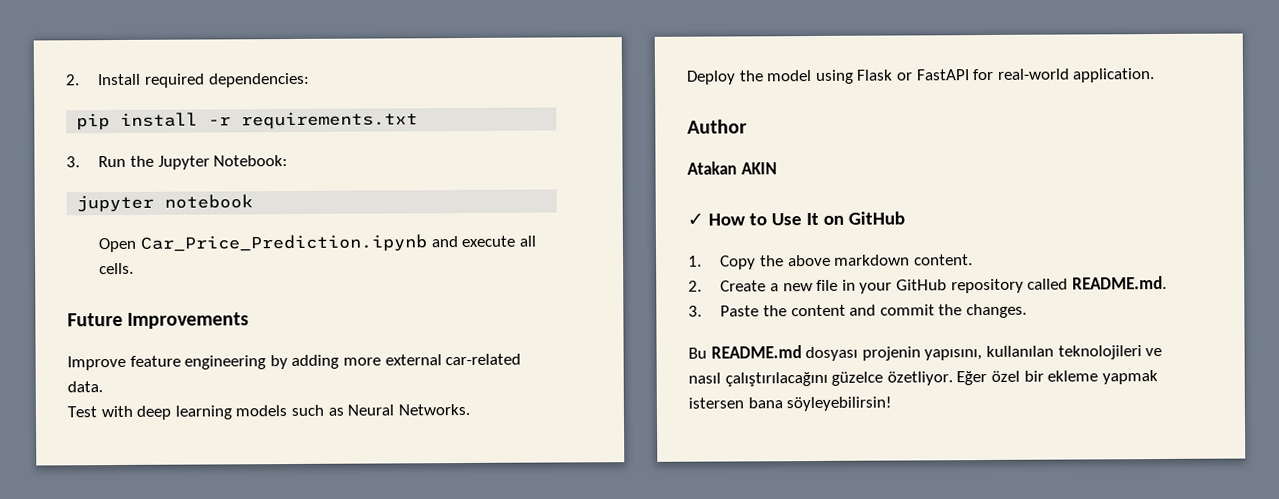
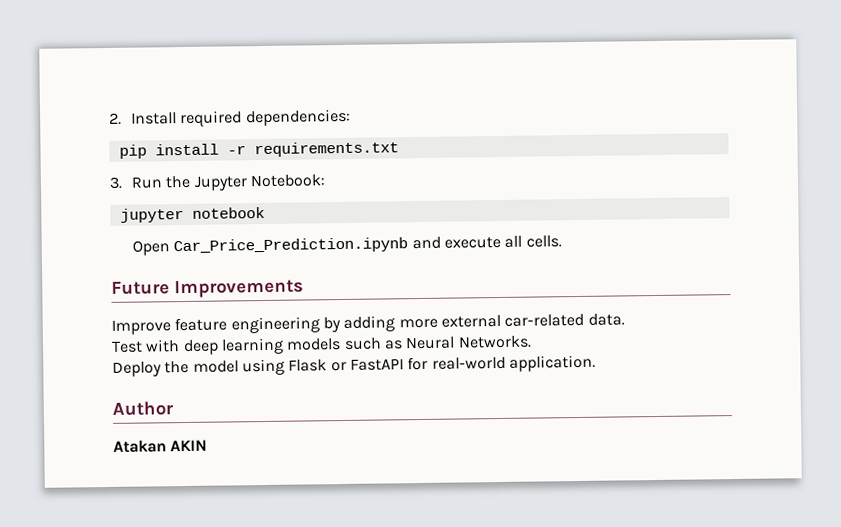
- ✓ How to Use It on GitHub
- 1. Copy the above markdown content.
- 2. Create a new file in your GitHub repository called README.md.
- 3. Paste the content and commit the changes.
- Bu README.md dosyası projenin yapısını, kullanılan teknolojileri ve nasıl çalıştırılacağını güzelce özetliyor. Eğer özel bir ekleme yapmak istersen bana söyleyebilirsin!

